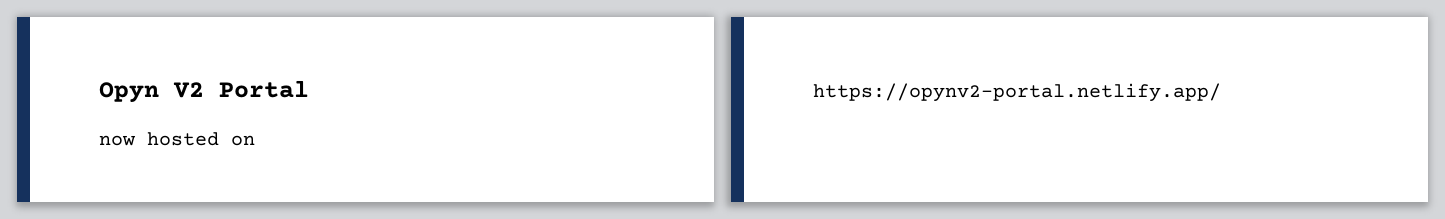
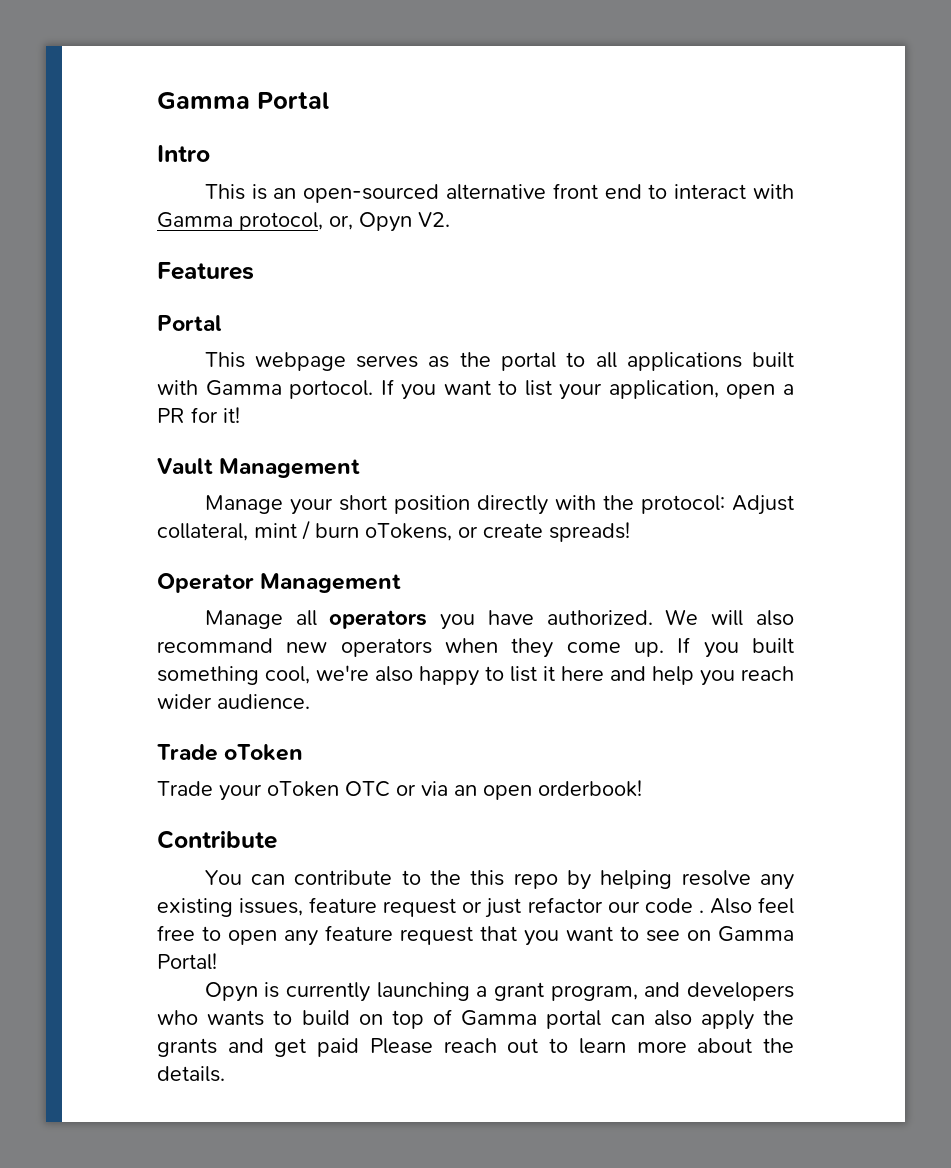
- Opyn V2 Portal
- now hosted on https://opynv2-portal.netlify.app/
+ Gamma Portal
+ Intro
+ This is an open-sourced alternative front end to interact with Gamma protocol, or, Opyn V2.
+ Features
+ Portal
+ This webpage serves as the portal to all applications built with Gamma portocol. If you want to list your application, open a PR for it!
+ Vault Management
+ Manage your short position directly with the protocol: Adjust collateral, mint / burn oTokens, or create spreads!
+ Operator Management
+ Manage all operators you have authorized. We will also recommand new operators when they come up. If you built something cool, we're also happy to list it here and help you reach wider audience.
+ Trade oToken
+ Trade your oToken OTC or via an open orderbook!
+ Contribute
+ You can contribute to the this repo by helping resolve any existing issues, feature request or just refactor our code . Also feel free to open any feature request that you want to see on Gamma Portal!
+ Opyn is currently launching a grant program, and developers who wants to build on top of Gamma portal can also apply the grants and get paid Please reach out to learn more about the details.

